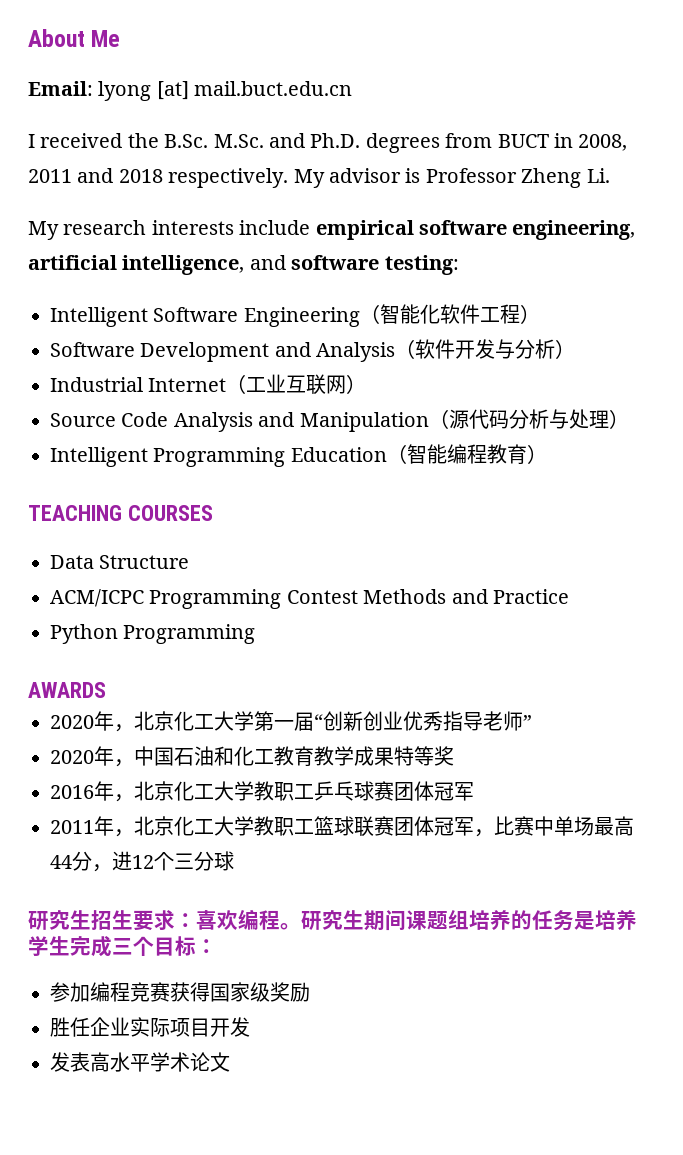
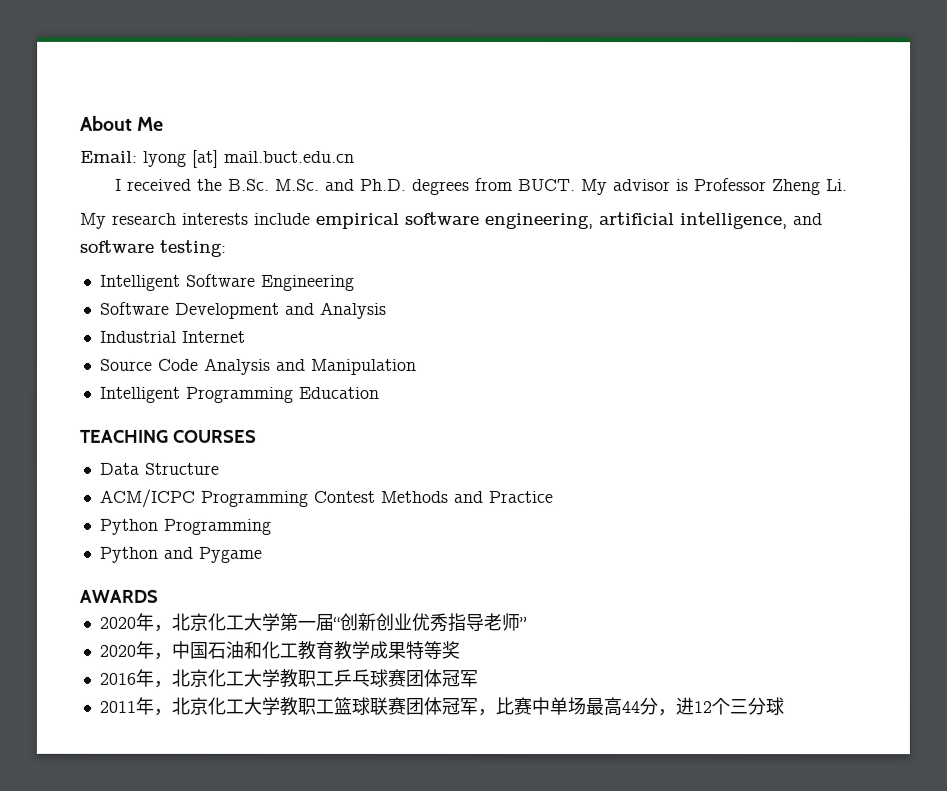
- I received the B.Sc. M.Sc. and Ph.D. degrees from BUCT in 2008, 2011 and 2018 respectively.
+ I received the B.Sc. M.Sc. and Ph.D. degrees from BUCT.
- Intelligent Software Engineering（智能化软件工程）
+ Intelligent Software Engineering
- Software Development and Analysis（软件开发与分析）
+ Software Development and Analysis
- Industrial Internet（工业互联网）
+ Industrial Internet
- Source Code Analysis and Manipulation（源代码分析与处理）
+ Source Code Analysis and Manipulation
- Intelligent Programming Education（智能编程教育）
+ Intelligent Programming Education
+ Python and Pygame
- 研究生招生要求：喜欢编程。研究生期间课题组培养的任务是培养学生完成三个目标：
- 参加编程竞赛获得国家级奖励
- 胜任企业实际项目开发
- 发表高水平学术论文

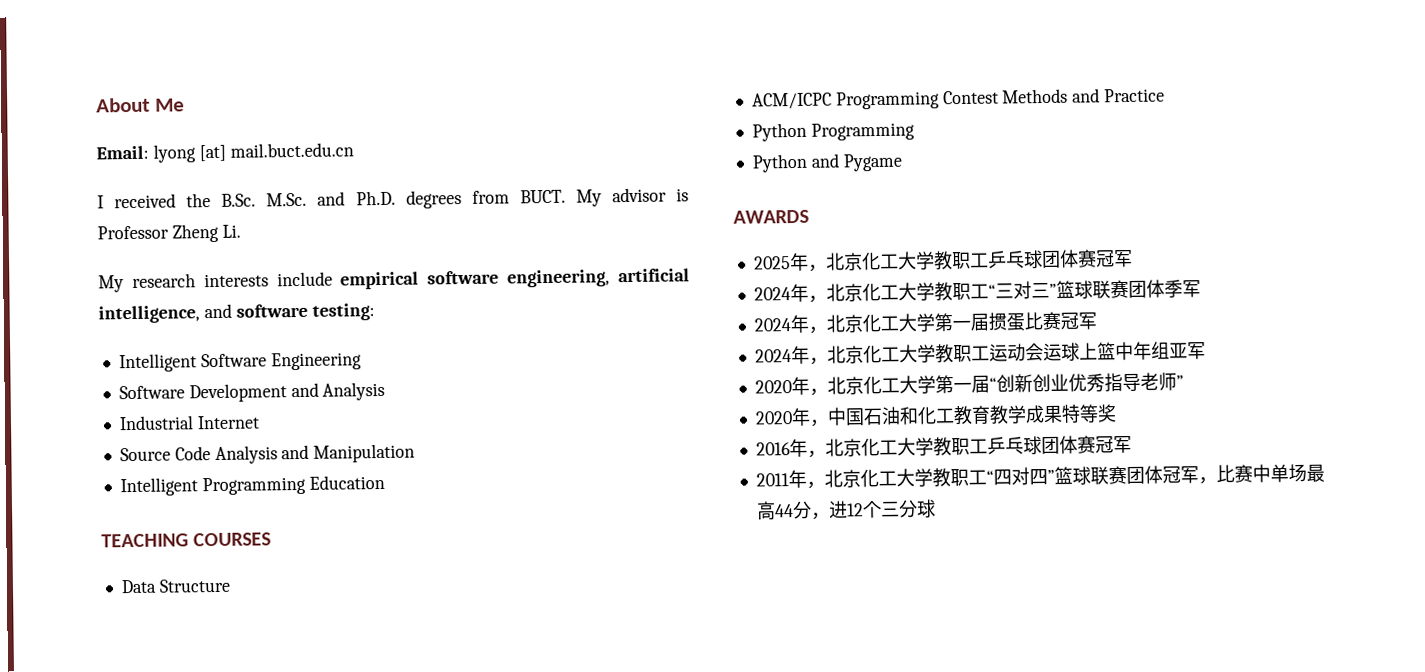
+ 2025年，北京化工大学教职工乒乓球团体赛冠军
+ 2024年，北京化工大学教职工“三对三”篮球联赛团体季军
+ 2024年，北京化工大学第一届掼蛋比赛冠军
+ 2024年，北京化工大学教职工运动会运球上篮中年组亚军
- 2016年，北京化工大学教职工乒乓球赛团体冠军
+ 2016年，北京化工大学教职工乒乓球团体赛冠军
- 2011年，北京化工大学教职工篮球联赛团体冠军，比赛中单场最高44分，进12个三分球
+ 2011年，北京化工大学教职工“四对四”篮球联赛团体冠军，比赛中单场最高44分，进12个三分球

